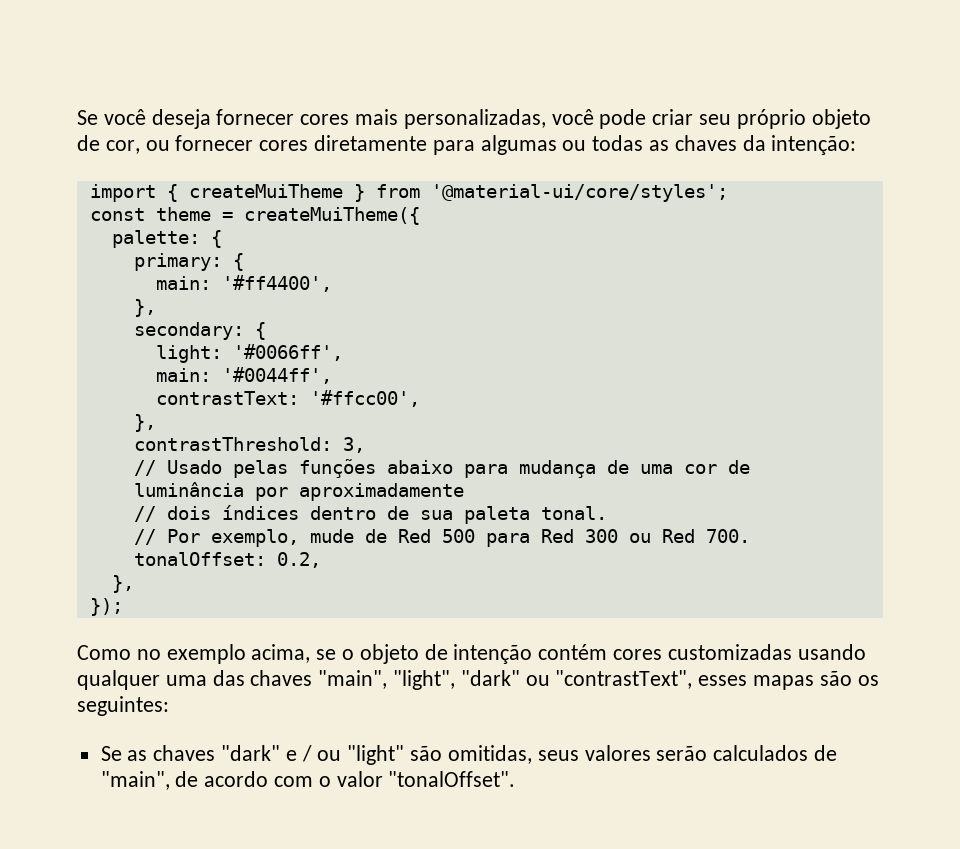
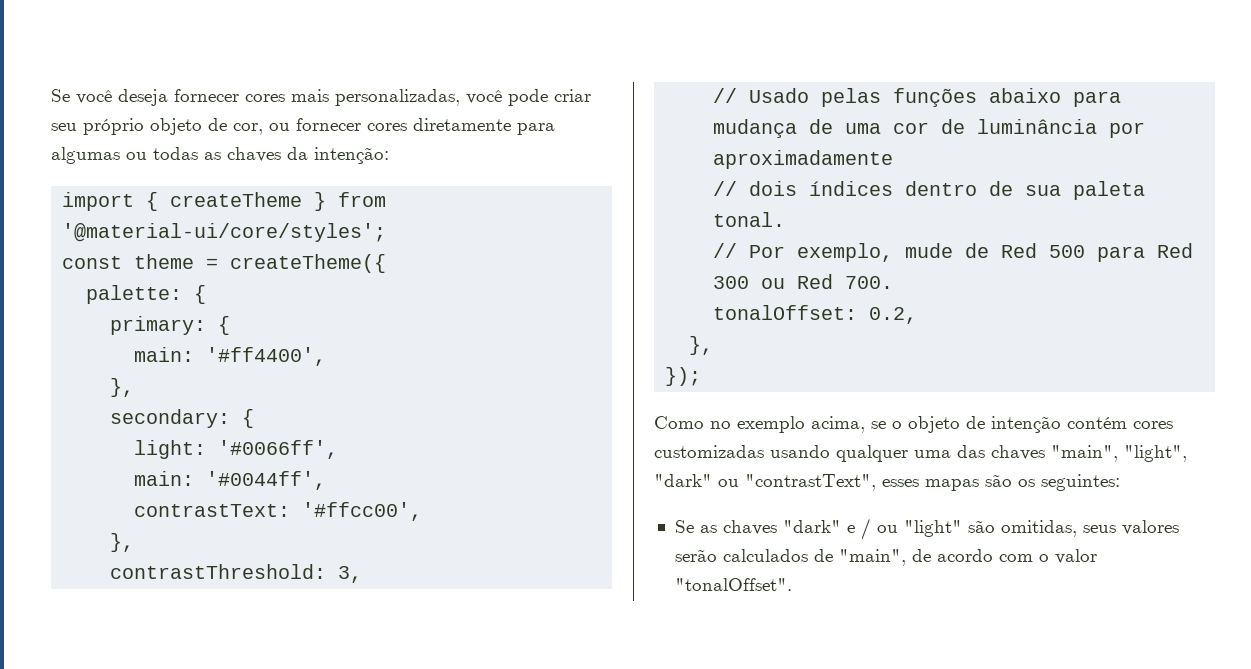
- import { createMuiTheme } from '@material-ui/core/styles';
+ import { createTheme } from '@material-ui/core/styles';
- const theme = createMuiTheme({
+ const theme = createTheme({

